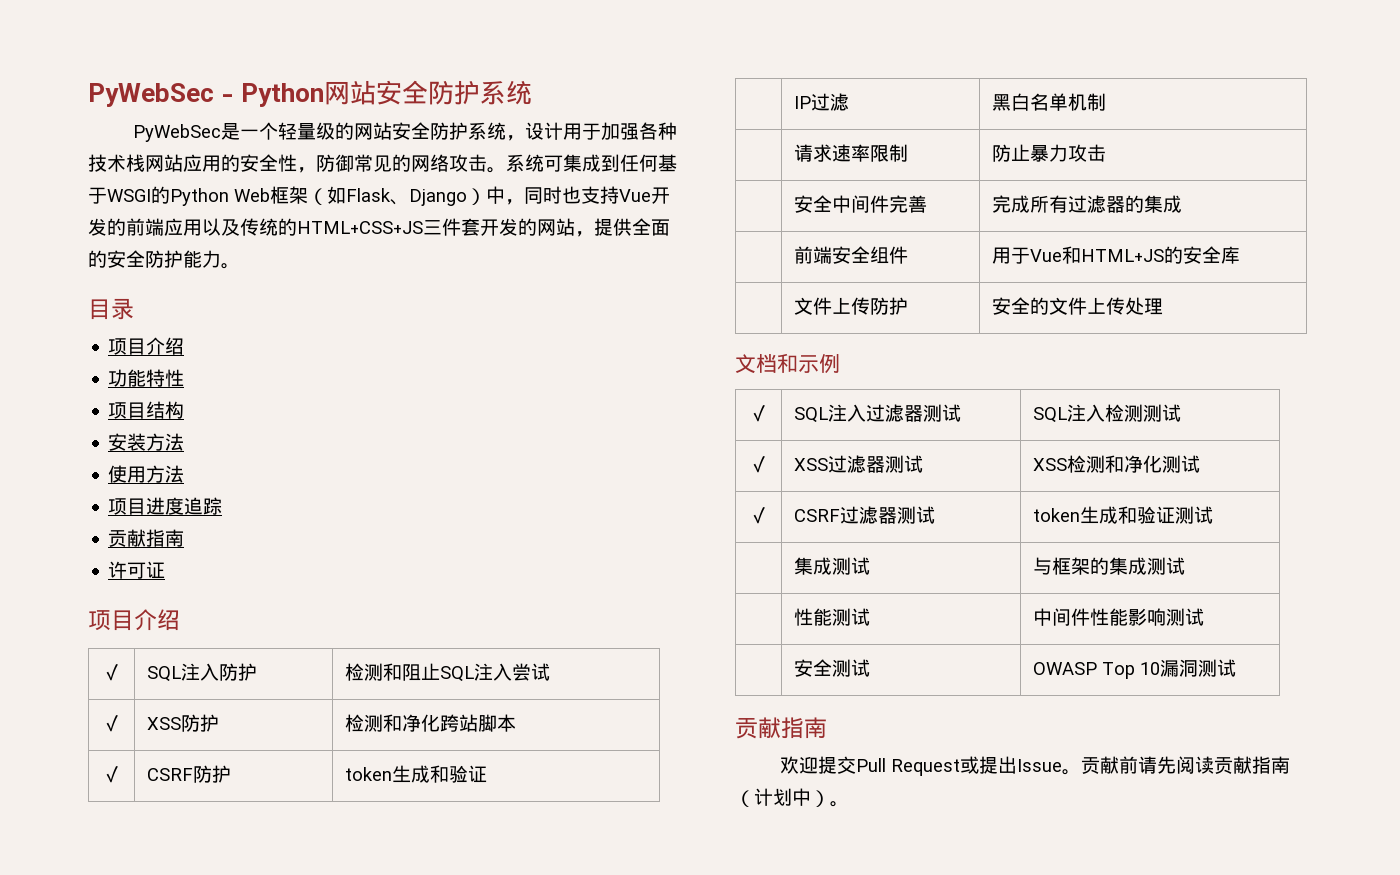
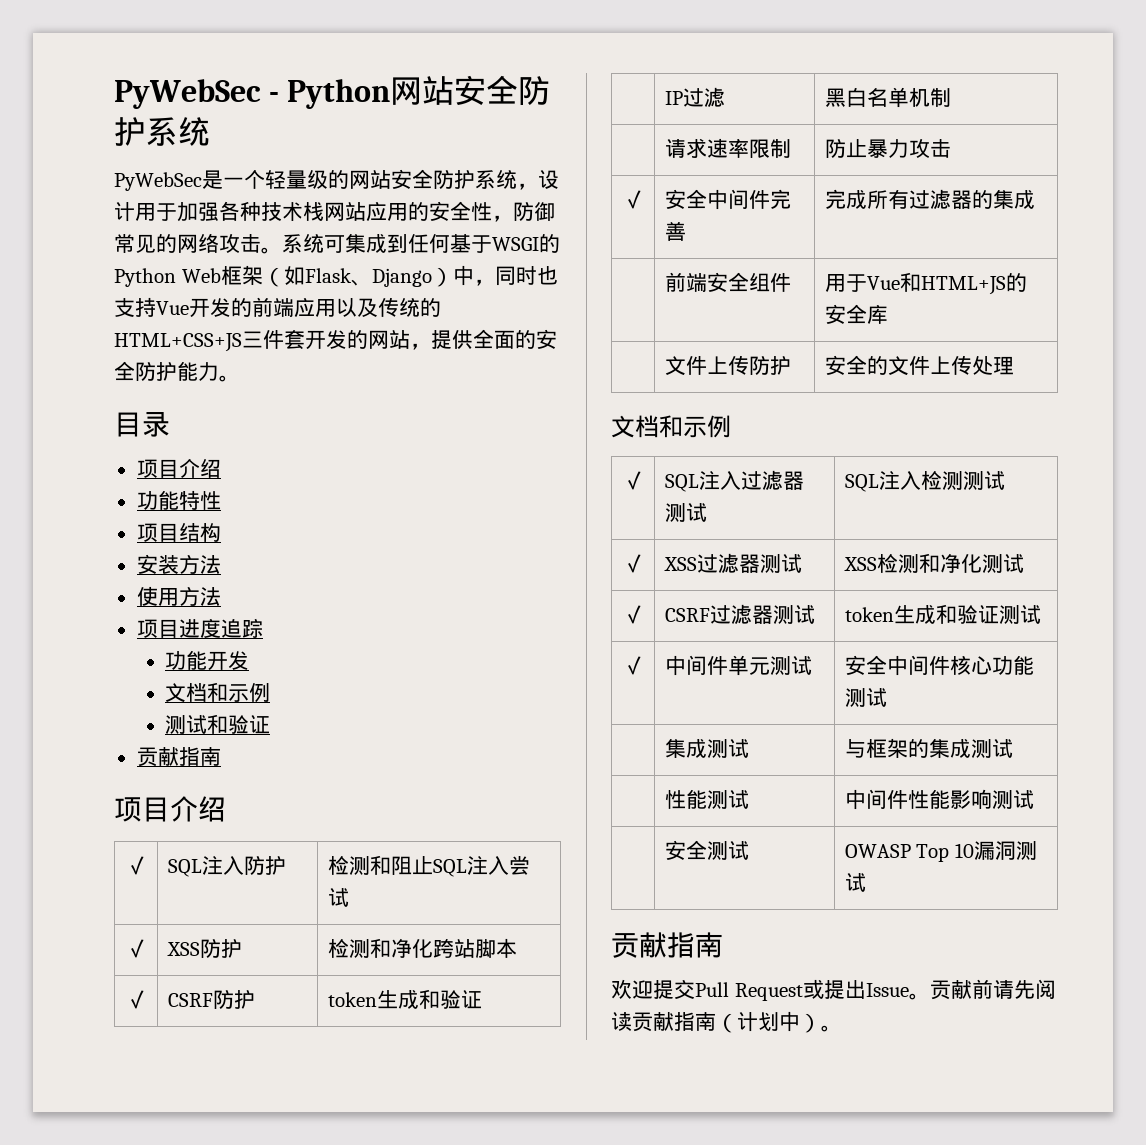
  项目进度追踪
+ 功能开发
+ 文档和示例
+ 测试和验证
  贡献指南
- 许可证
- | 安全中间件完善 | 完成所有过滤器的集成
+ ✓ | 安全中间件完善 | 完成所有过滤器的集成
+ ✓ | 中间件单元测试 | 安全中间件核心功能测试

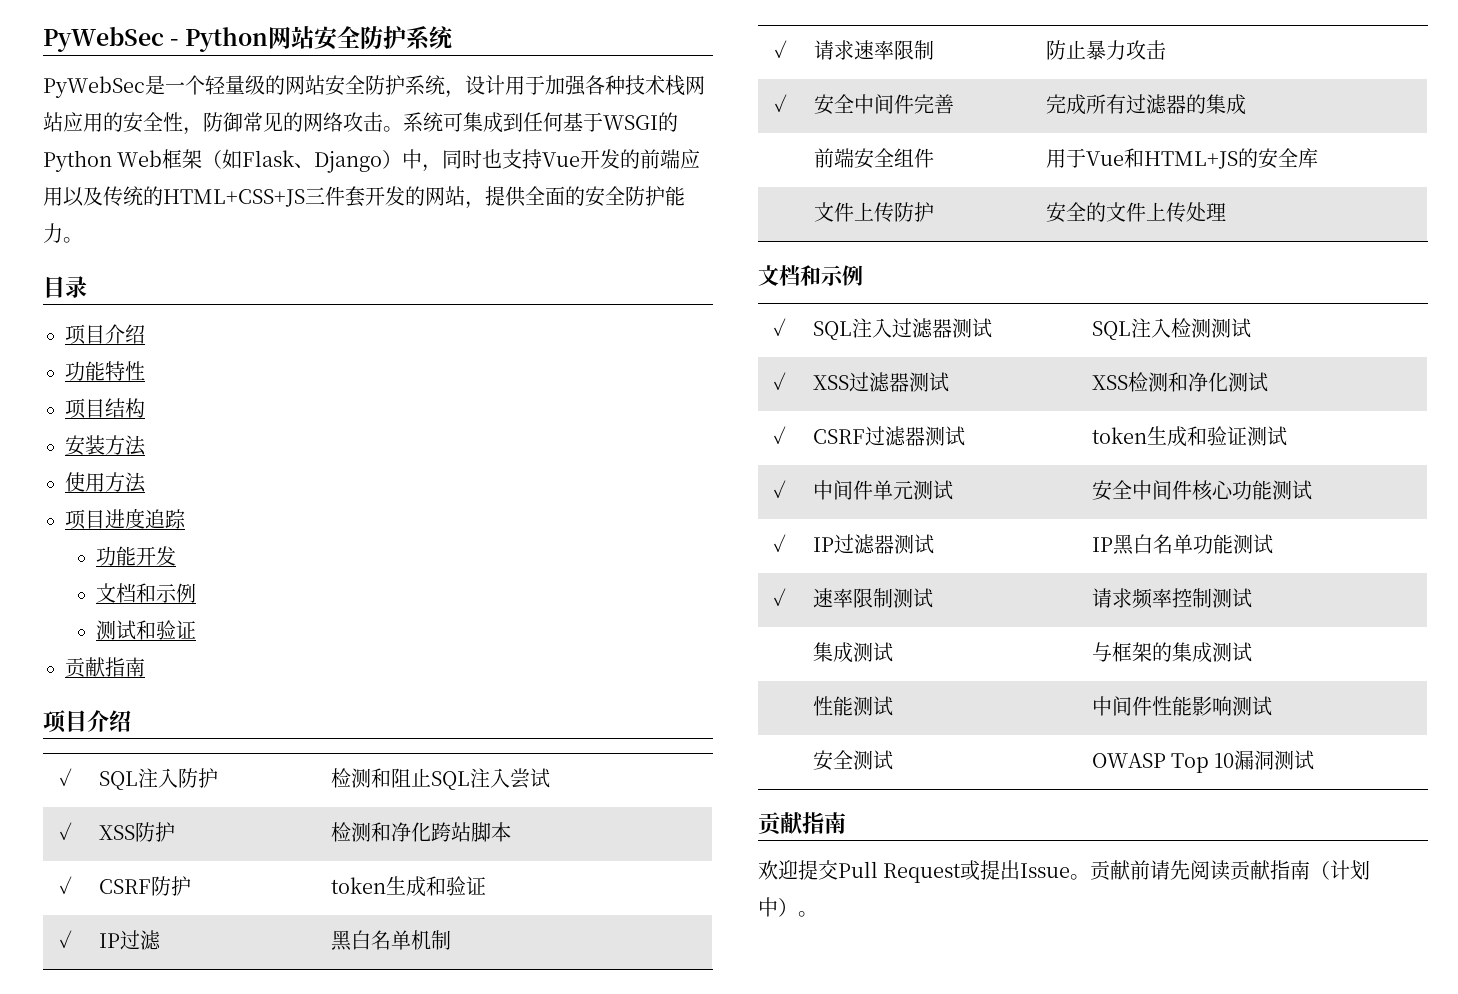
- | IP过滤 | 黑白名单机制
+ ✓ | IP过滤 | 黑白名单机制
- | 请求速率限制 | 防止暴力攻击
+ ✓ | 请求速率限制 | 防止暴力攻击
+ ✓ | IP过滤器测试 | IP黑白名单功能测试
+ ✓ | 速率限制测试 | 请求频率控制测试

